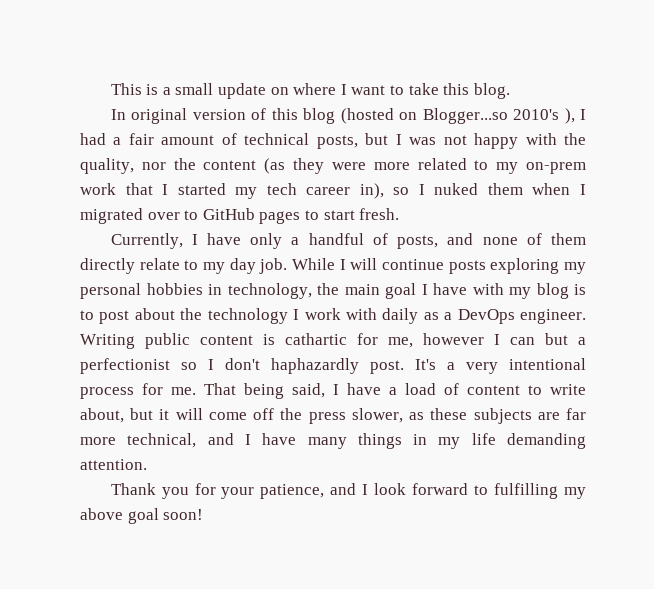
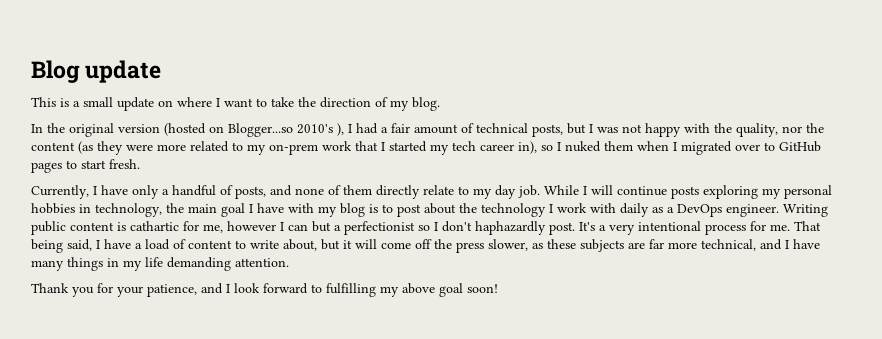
+ Blog update
- This is a small update on where I want to take this blog.
+ This is a small update on where I want to take the direction of my blog.
- In original version of this blog (hosted on Blogger...so 2010's ), I had a fair amount of technical posts, but I was not happy with the quality, nor the content (as they were more related to my on-prem work that I started my tech career in), so I nuked them when I migrated over to GitHub pages to start fresh.
+ In the original version (hosted on Blogger...so 2010's ), I had a fair amount of technical posts, but I was not happy with the quality, nor the content (as they were more related to my on-prem work that I started my tech career in), so I nuked them when I migrated over to GitHub pages to start fresh.

